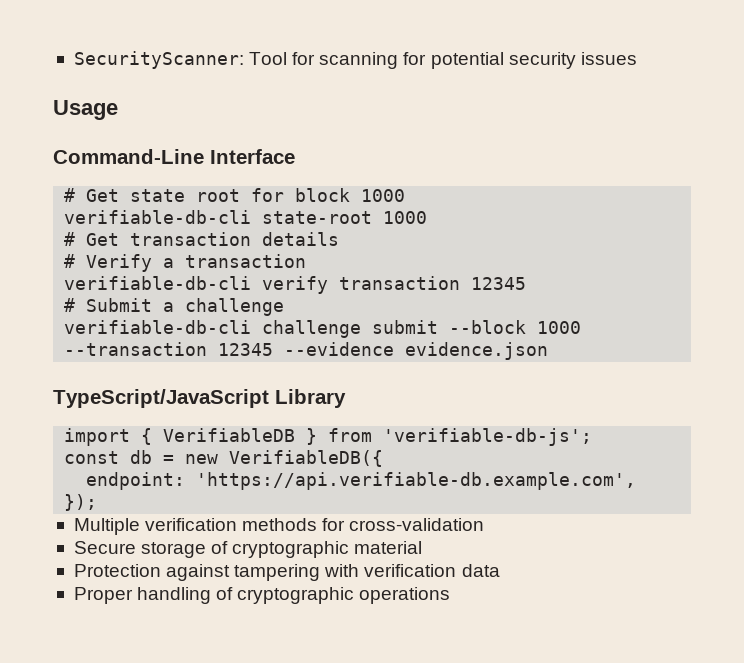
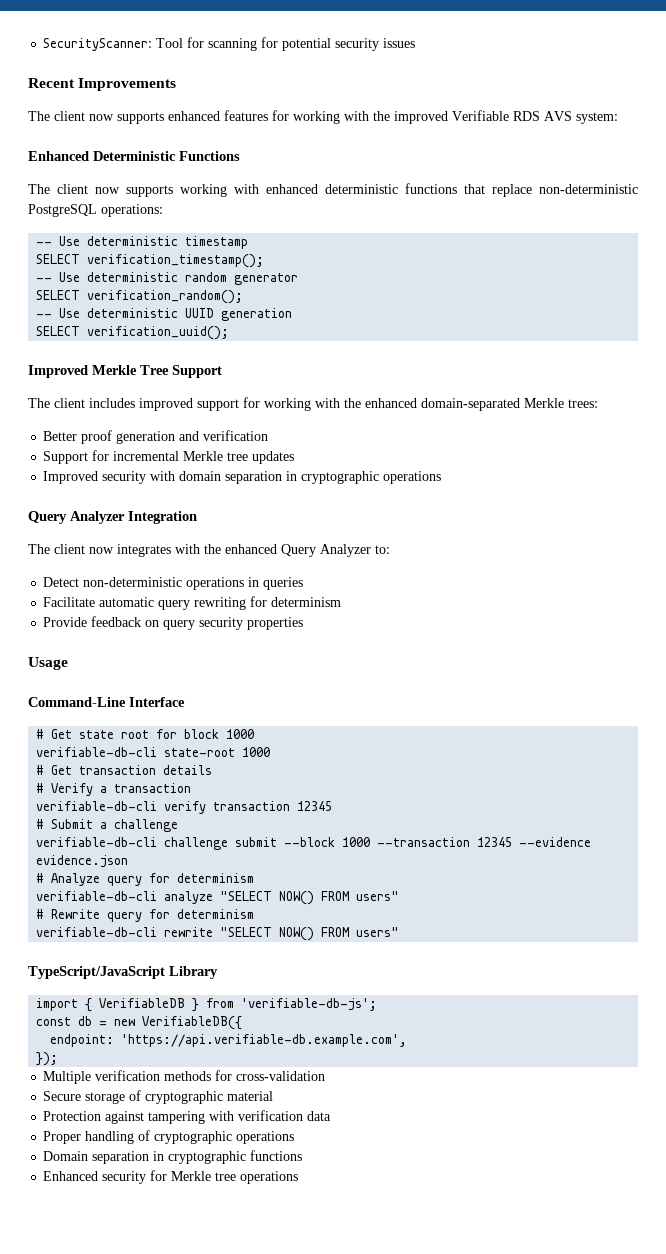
+ Recent Improvements
+ The client now supports enhanced features for working with the improved Verifiable RDS AVS system:
+ Enhanced Deterministic Functions
+ The client now supports working with enhanced deterministic functions that replace non-deterministic PostgreSQL operations:
+ -- Use deterministic timestamp
+ SELECT verification_timestamp();
+ -- Use deterministic random generator
+ SELECT verification_random();
+ -- Use deterministic UUID generation
+ SELECT verification_uuid();
+ Improved Merkle Tree Support
+ The client includes improved support for working with the enhanced domain-separated Merkle trees:
+ Better proof generation and verification
+ Support for incremental Merkle tree updates
+ Improved security with domain separation in cryptographic operations
+ Query Analyzer Integration
+ The client now integrates with the enhanced Query Analyzer to:
+ Detect non-deterministic operations in queries
+ Facilitate automatic query rewriting for determinism
+ Provide feedback on query security properties
+ # Analyze query for determinism
+ verifiable-db-cli analyze "SELECT NOW() FROM users"
+ # Rewrite query for determinism
+ verifiable-db-cli rewrite "SELECT NOW() FROM users"
+ Domain separation in cryptographic functions
+ Enhanced security for Merkle tree operations

